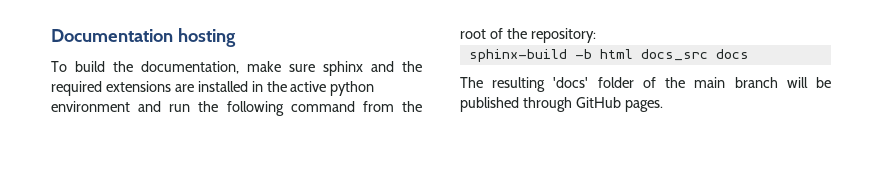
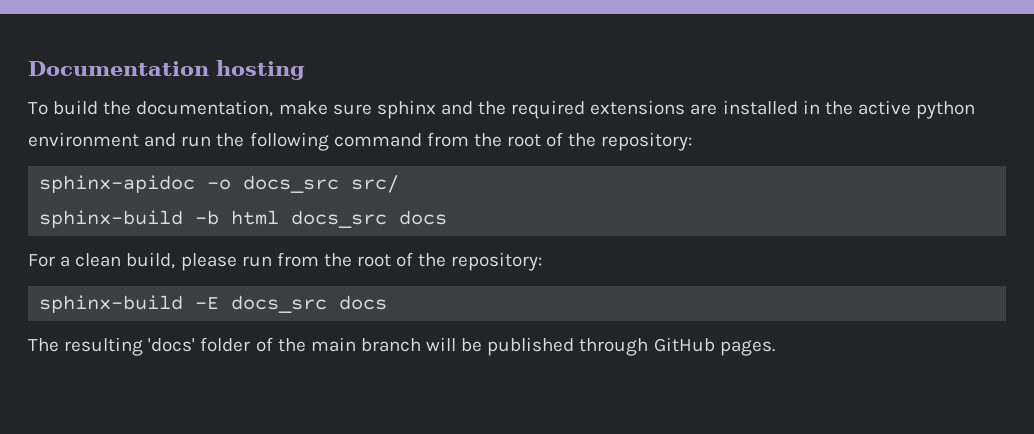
+ sphinx-apidoc -o docs_src src/
+ For a clean build, please run from the root of the repository:
+ sphinx-build -E docs_src docs

